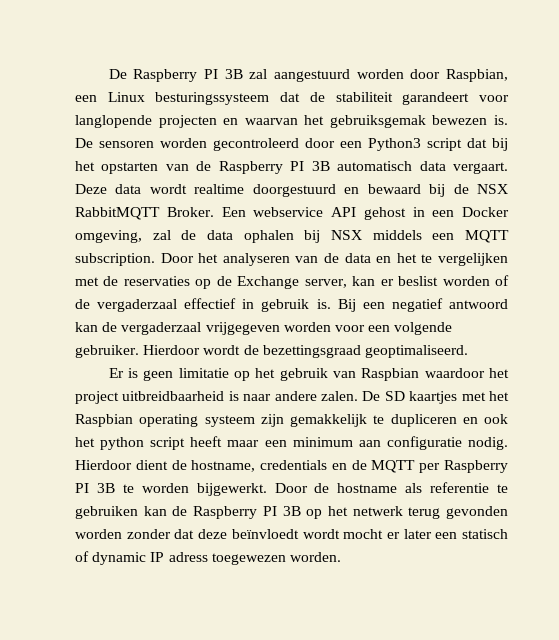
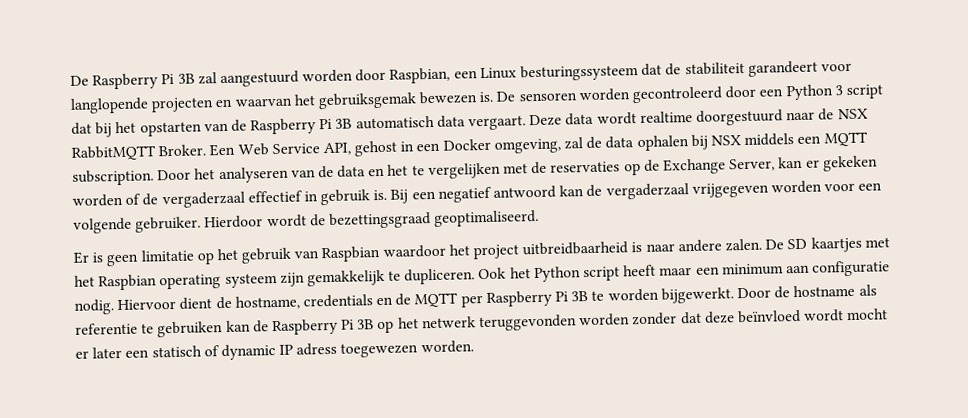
- De Raspberry PI 3B zal aangestuurd worden door Raspbian, een Linux besturingssysteem dat de stabiliteit garandeert voor langlopende projecten en waarvan het gebruiksgemak bewezen is.
+ De Raspberry Pi 3B zal aangestuurd worden door Raspbian, een Linux besturingssysteem dat de stabiliteit garandeert voor langlopende projecten en waarvan het gebruiksgemak bewezen is.
- De sensoren worden gecontroleerd door een Python3 script dat bij het opstarten van de Raspberry PI 3B automatisch data vergaart.
+ De sensoren worden gecontroleerd door een Python 3 script dat bij het opstarten van de Raspberry Pi 3B automatisch data vergaart.
- Deze data wordt realtime doorgestuurd en bewaard bij de NSX RabbitMQTT Broker.
+ Deze data wordt realtime doorgestuurd naar de NSX RabbitMQTT Broker.
- Een webservice API gehost in een Docker omgeving, zal de data ophalen bij NSX middels een MQTT subscription.
+ Een Web Service API, gehost in een Docker omgeving, zal de data ophalen bij NSX middels een MQTT subscription.
- Door het analyseren van de data en het te vergelijken met de reservaties op de Exchange server, kan er beslist worden of de vergaderzaal effectief in gebruik is.
+ Door het analyseren van de data en het te vergelijken met de reservaties op de Exchange Server, kan er gekeken worden of de vergaderzaal effectief in gebruik is.
- De SD kaartjes met het Raspbian operating systeem zijn gemakkelijk te dupliceren en ook het python script heeft maar een minimum aan configuratie nodig.
+ De SD kaartjes met het Raspbian operating systeem zijn gemakkelijk te dupliceren. Ook het Python script heeft maar een minimum aan configuratie nodig.
- Hierdoor dient de hostname, credentials en de MQTT per Raspberry PI 3B te worden bijgewerkt.
+ Hiervoor dient de hostname, credentials en de MQTT per Raspberry Pi 3B te worden bijgewerkt.
- Door de hostname als referentie te gebruiken kan de Raspberry PI 3B op het netwerk terug gevonden worden zonder dat deze beïnvloedt wordt mocht er later een statisch of dynamic IP adress toegewezen worden.
+ Door de hostname als referentie te gebruiken kan de Raspberry Pi 3B op het netwerk teruggevonden worden zonder dat deze beïnvloed wordt mocht er later een statisch of dynamic IP adress toegewezen worden.

